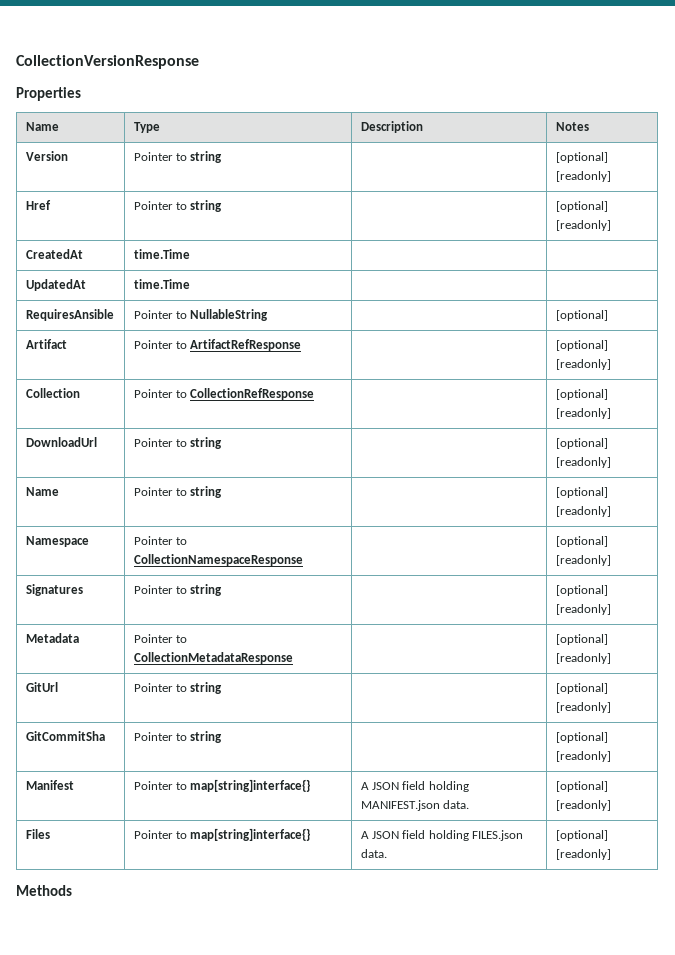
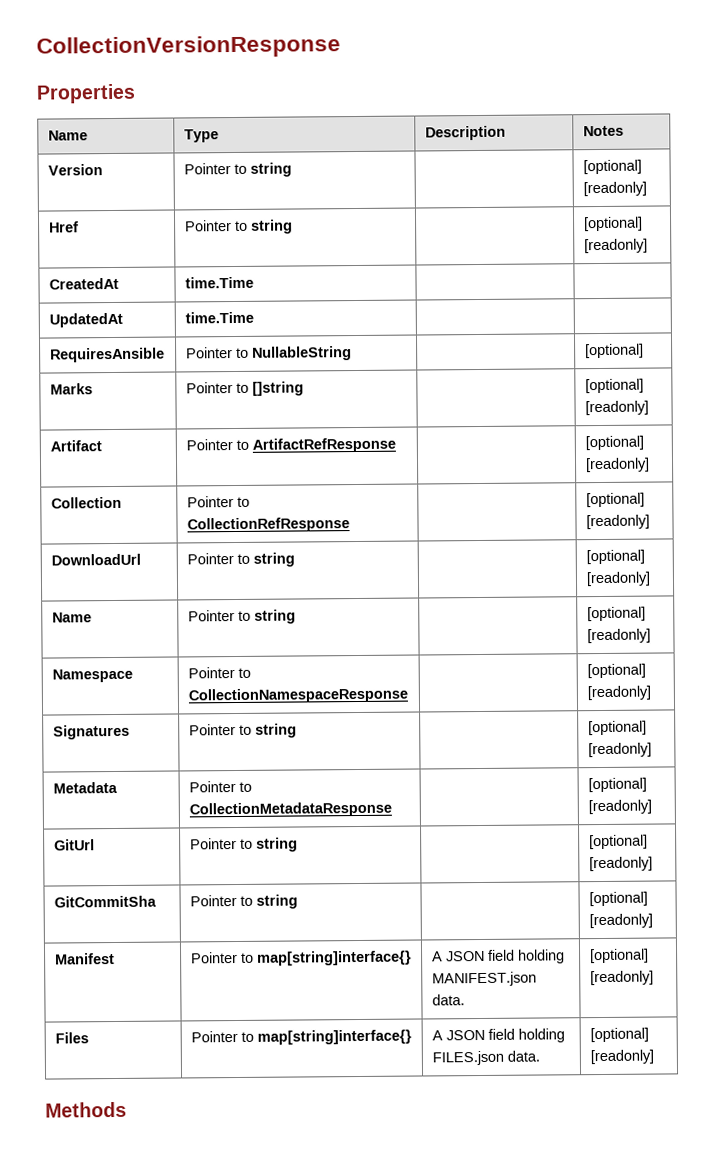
+ Marks | Pointer to []string | | [optional] [readonly]

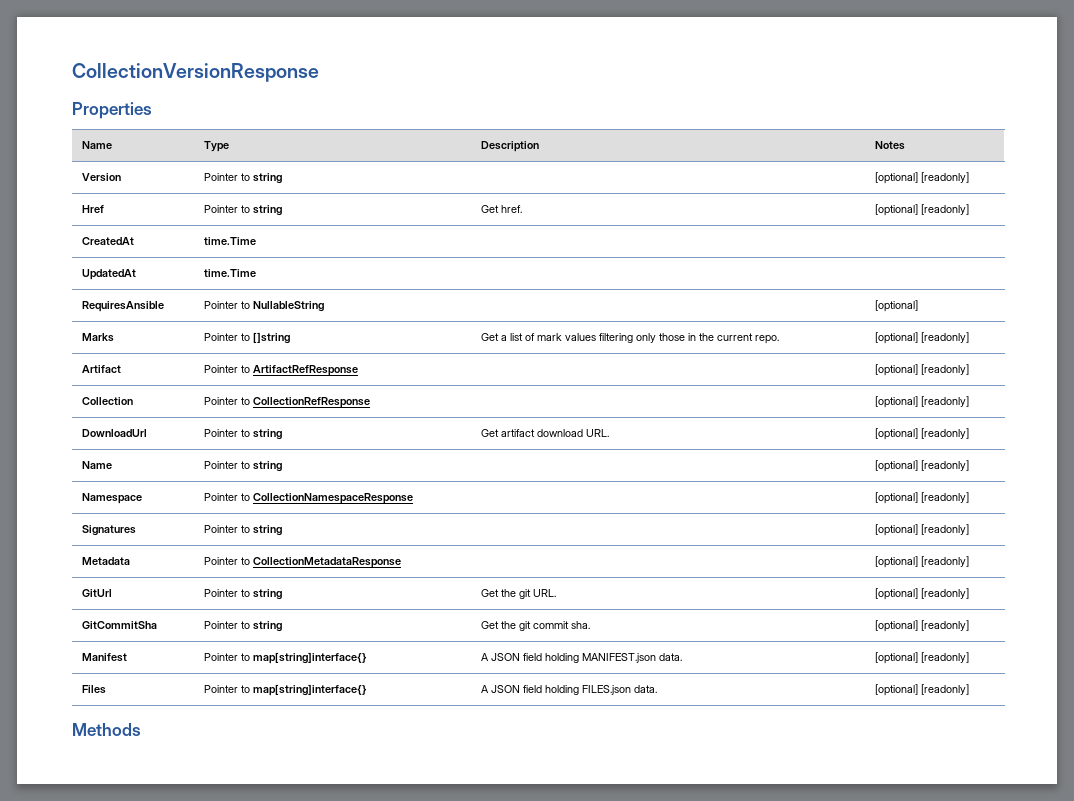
- Href | Pointer to string | | [optional] [readonly]
+ Href | Pointer to string | Get href. | [optional] [readonly]
- Marks | Pointer to []string | | [optional] [readonly]
+ Marks | Pointer to []string | Get a list of mark values filtering only those in the current repo. | [optional] [readonly]
- DownloadUrl | Pointer to string | | [optional] [readonly]
+ DownloadUrl | Pointer to string | Get artifact download URL. | [optional] [readonly]
- GitUrl | Pointer to string | | [optional] [readonly]
+ GitUrl | Pointer to string | Get the git URL. | [optional] [readonly]
- GitCommitSha | Pointer to string | | [optional] [readonly]
+ GitCommitSha | Pointer to string | Get the git commit sha. | [optional] [readonly]

